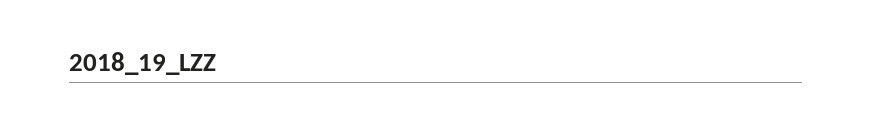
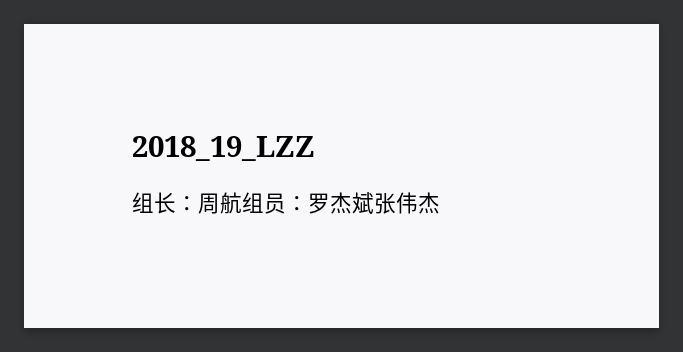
+ 组长：周航组员：罗杰斌张伟杰

